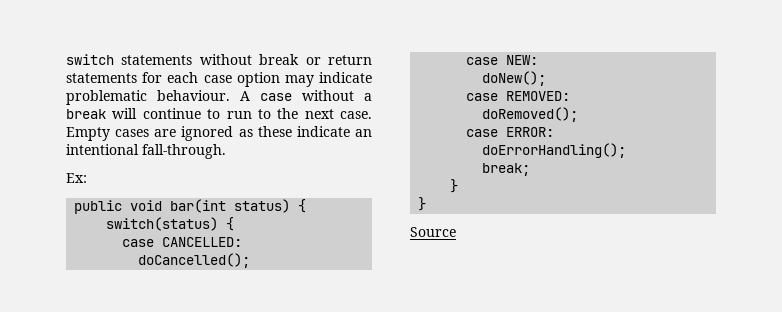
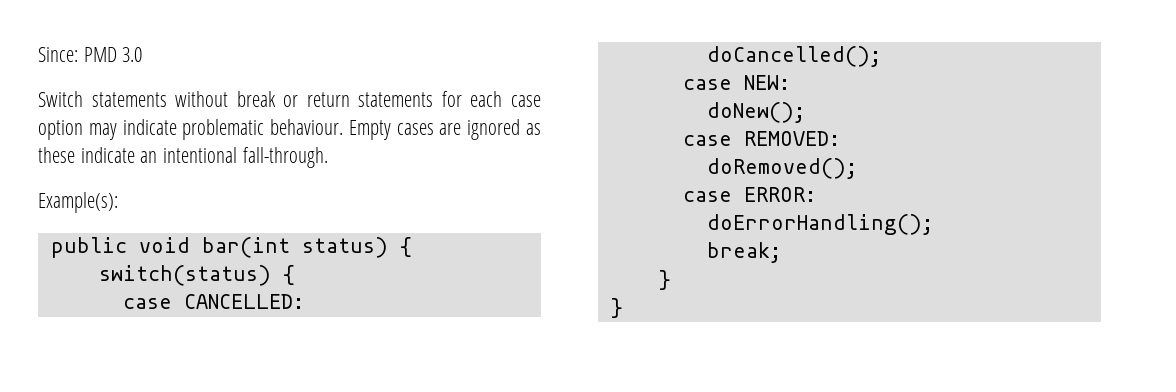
- switch statements without break or return statements for each case option may indicate problematic behaviour.
+ Since: PMD 3.0
+ Switch statements without break or return statements for each case option may indicate problematic behaviour.
- A case without a break will continue to run to the next case.
- Ex:
+ Example(s):
- Source

